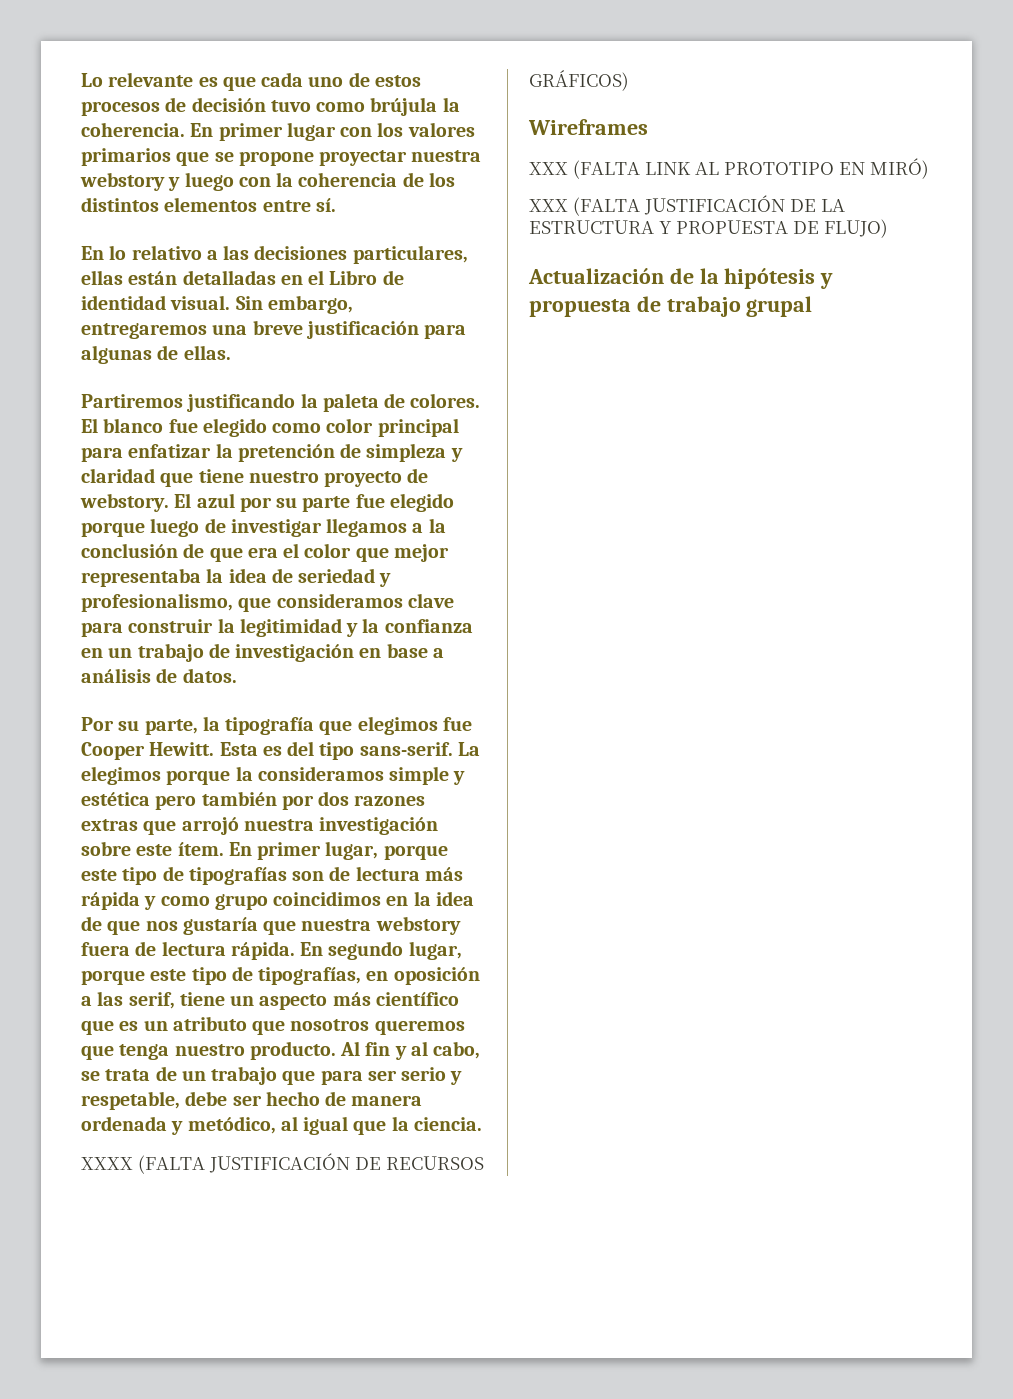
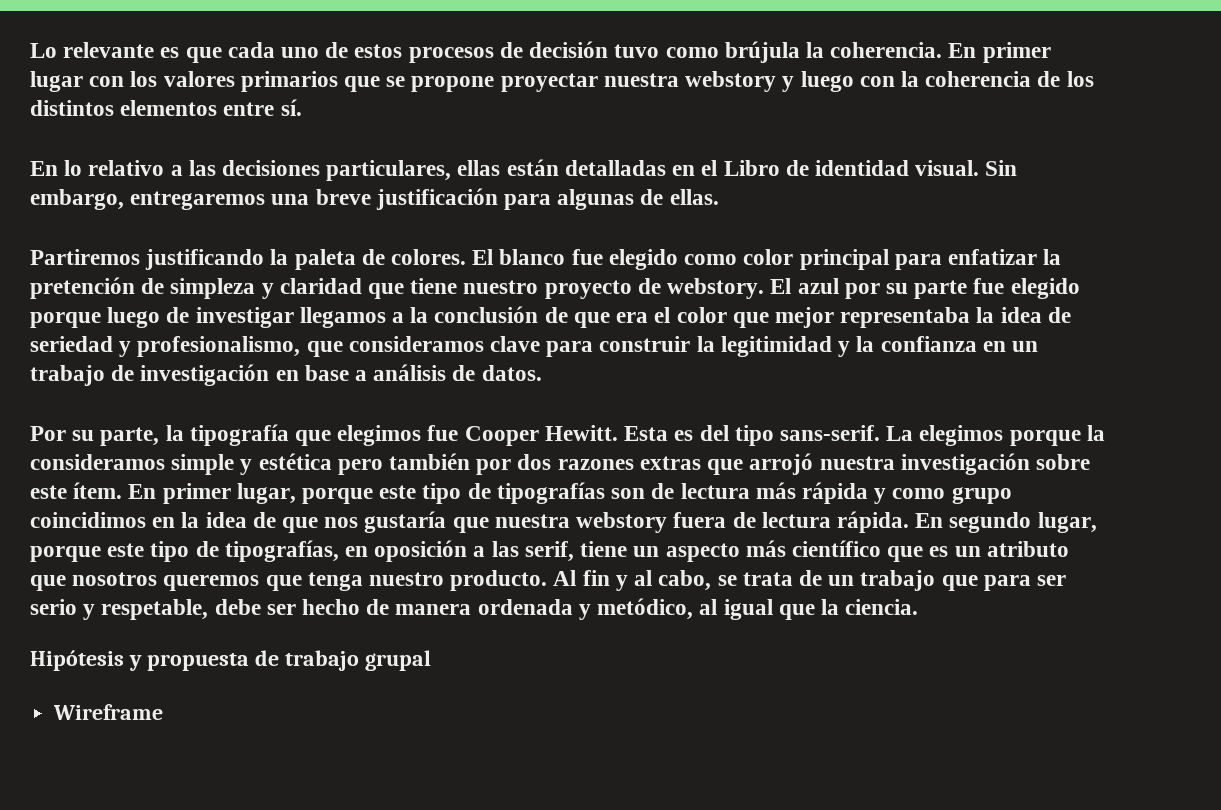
- XXXX (FALTA JUSTIFICACIÓN DE RECURSOS GRÁFICOS)
- Wireframes
- XXX (FALTA LINK AL PROTOTIPO EN MIRÓ)
- XXX (FALTA JUSTIFICACIÓN DE LA ESTRUCTURA Y PROPUESTA DE FLUJO)
- Actualización de la hipótesis y propuesta de trabajo grupal
+ Hipótesis y propuesta de trabajo grupal
+ Wireframe

